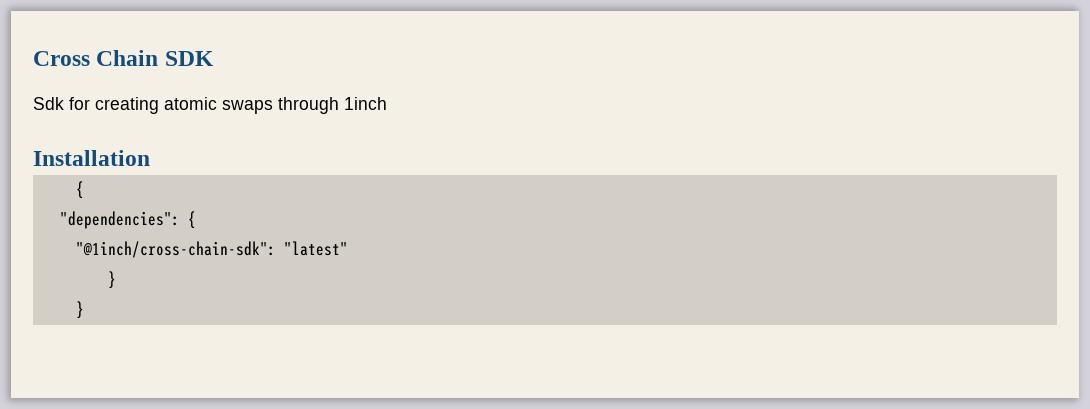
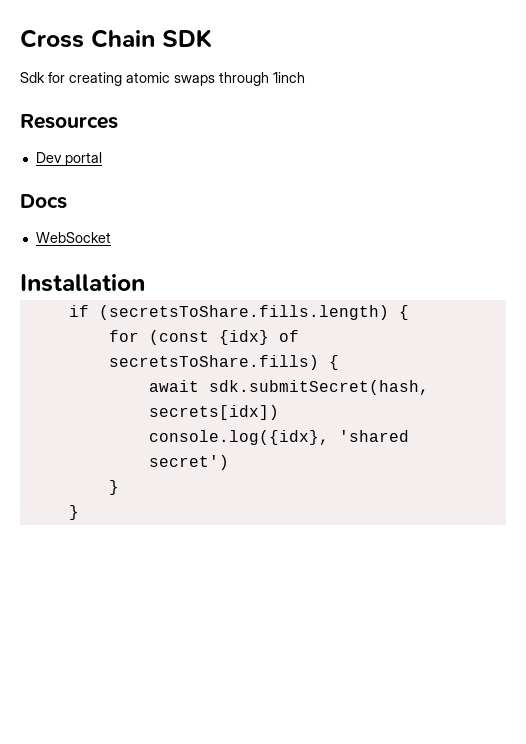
+ Resources
+ Dev portal
+ Docs
+ WebSocket
  Installation
- {
- "dependencies": {
- "@1inch/cross-chain-sdk": "latest"
+ if (secretsToShare.fills.length) {
+ for (const {idx} of secretsToShare.fills) {
+ await sdk.submitSecret(hash, secrets[idx])
+ console.log({idx}, 'shared secret')

